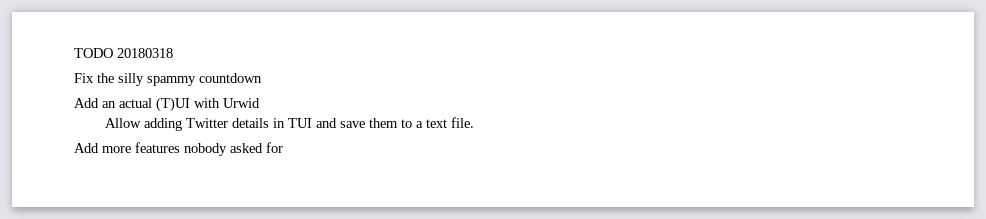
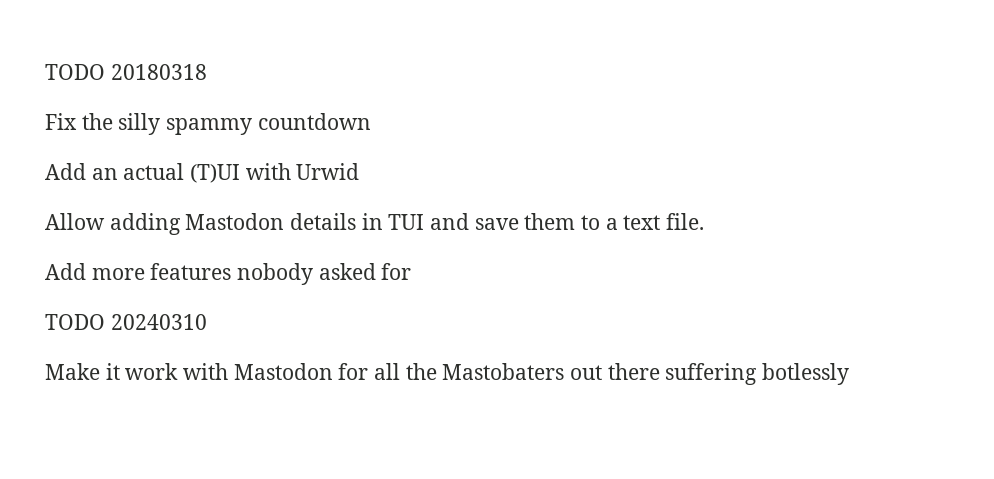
- Allow adding Twitter details in TUI and save them to a text file.
+ Allow adding Mastodon details in TUI and save them to a text file.
+ TODO 20240310
+ Make it work with Mastodon for all the Mastobaters out there suffering botlessly

